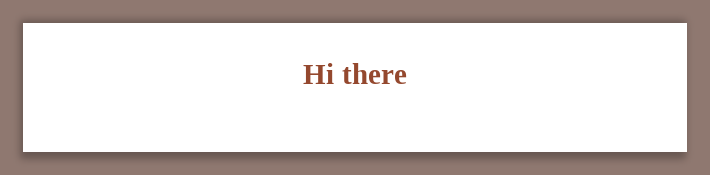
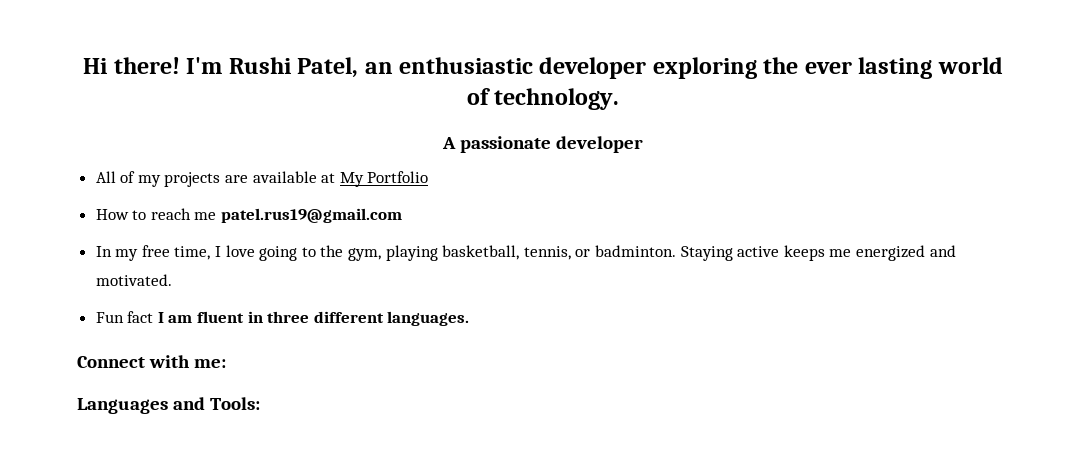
- Hi there
+ Hi there! I'm Rushi Patel, an enthusiastic developer exploring the ever lasting world of technology.
+ A passionate developer
+ All of my projects are available at My Portfolio
+ How to reach me patel.rus19@gmail.com
+ In my free time, I love going to the gym, playing basketball, tennis, or badminton. Staying active keeps me energized and motivated.
+ Fun fact I am fluent in three different languages.
+ Connect with me:
+ Languages and Tools:

